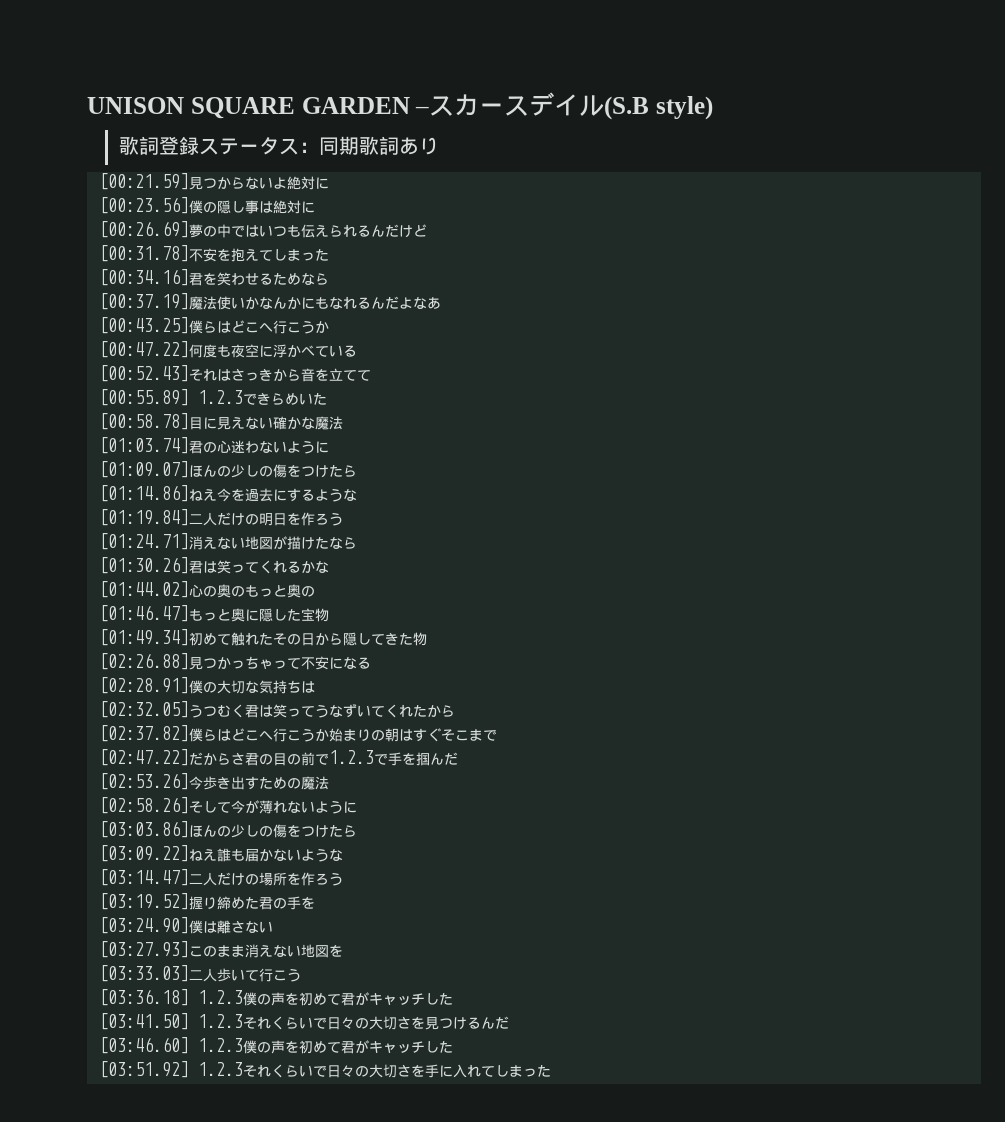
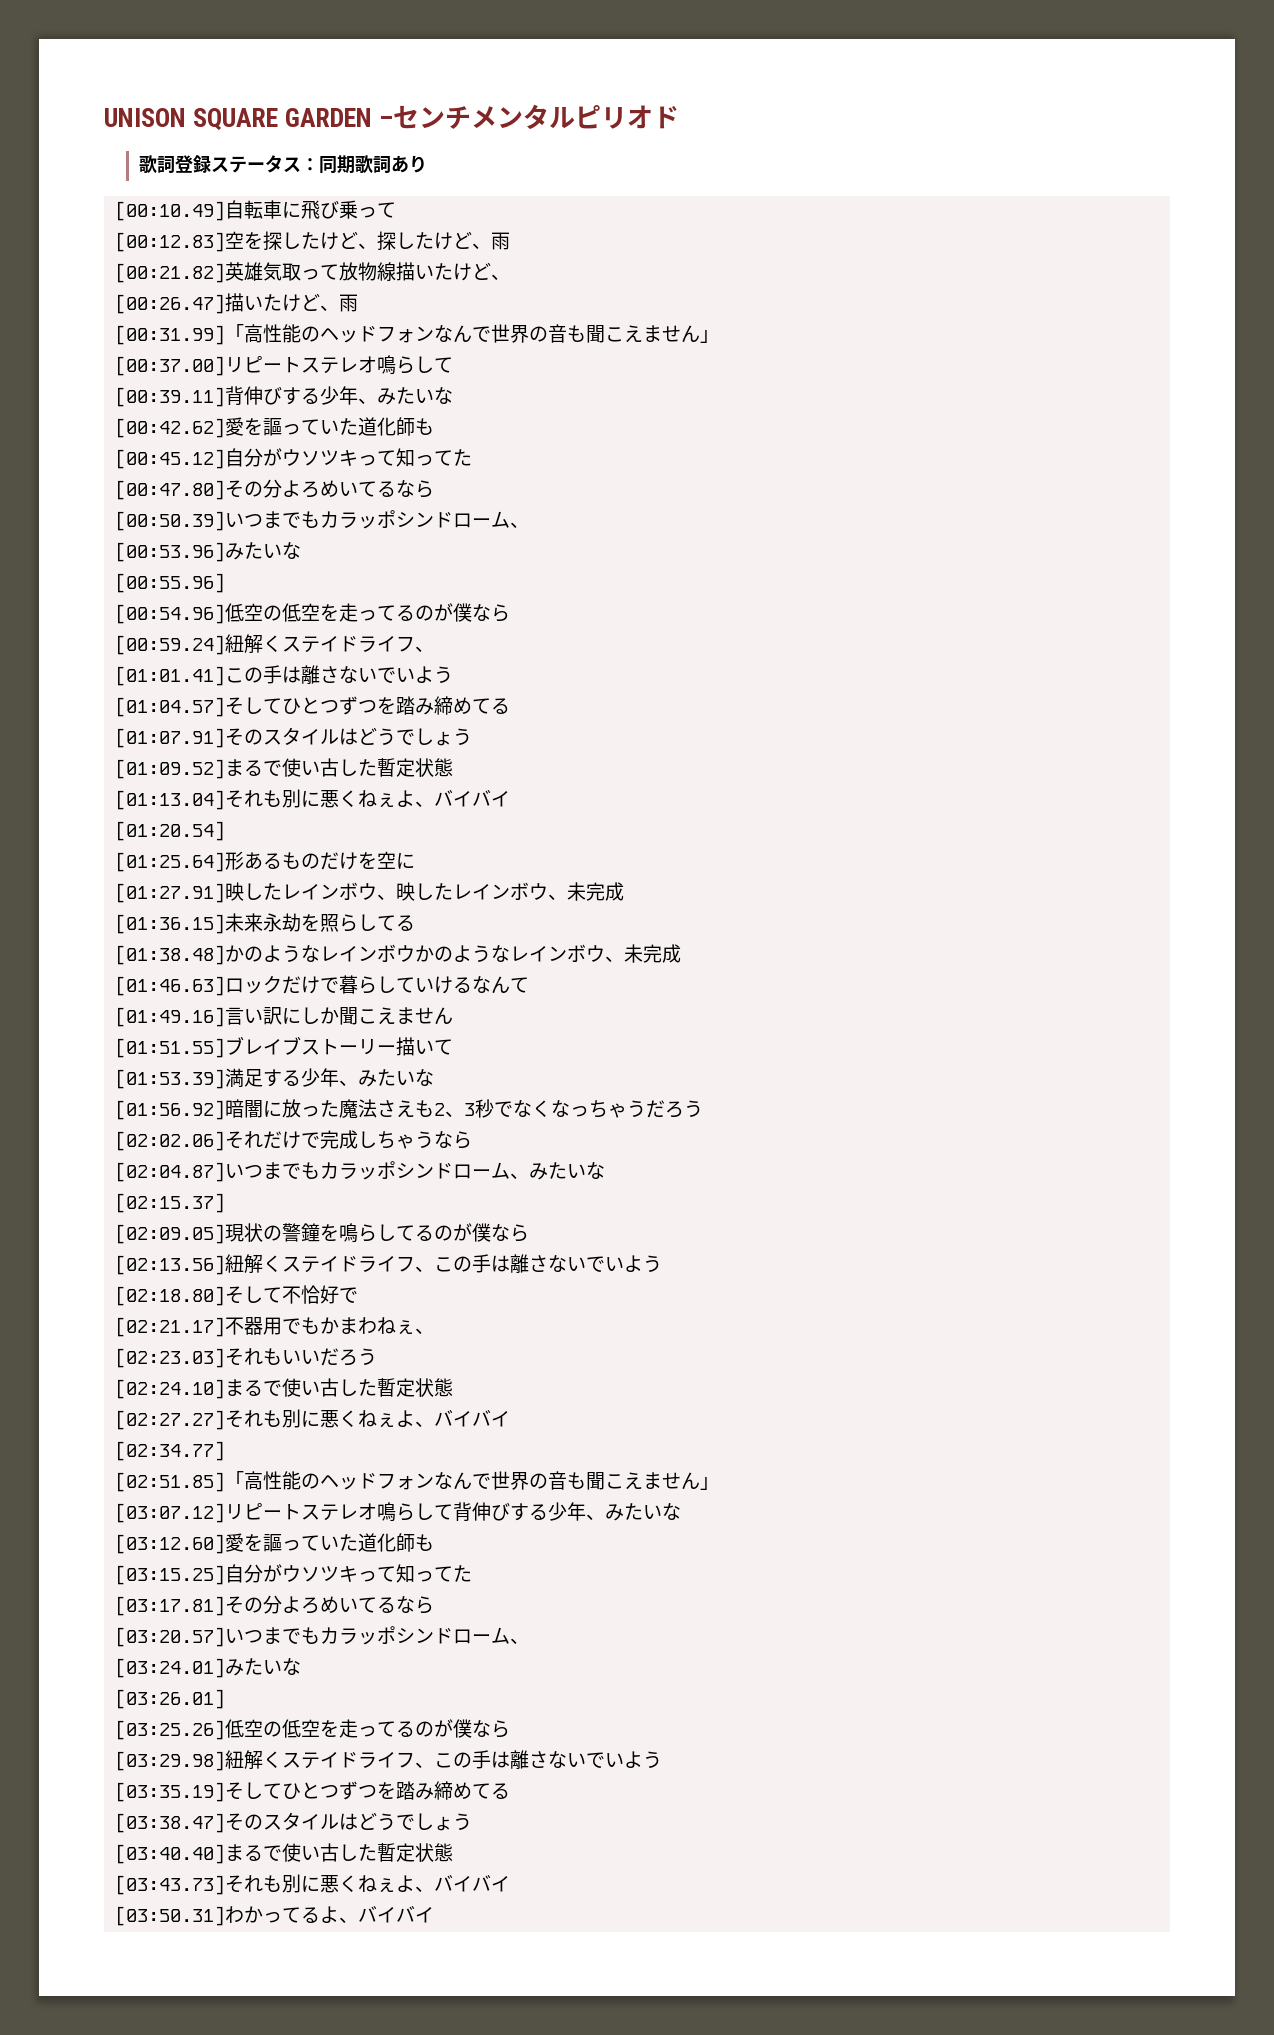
- UNISON SQUARE GARDEN –スカースデイル(S.B style)
+ UNISON SQUARE GARDEN –センチメンタルピリオド
- [00:21.59]見つからないよ絶対に
- [00:23.56]僕の隠し事は絶対に
- [00:26.69]夢の中ではいつも伝えられるんだけど
- [00:31.78]不安を抱えてしまった
- [00:34.16]君を笑わせるためなら
- [00:37.19]魔法使いかなんかにもなれるんだよなあ
- [00:43.25]僕らはどこへ行こうか
- [00:47.22]何度も夜空に浮かべている
- [00:52.43]それはさっきから音を立てて
- [00:55.89] 1.2.3できらめいた
- [00:58.78]目に見えない確かな魔法
- [01:03.74]君の心迷わないように
- [01:09.07]ほんの少しの傷をつけたら
- [01:14.86]ねえ今を過去にするような
- [01:19.84]二人だけの明日を作ろう
- [01:24.71]消えない地図が描けたなら
- [01:30.26]君は笑ってくれるかな
- [01:44.02]心の奥のもっと奥の
- [01:46.47]もっと奥に隠した宝物
- [01:49.34]初めて触れたその日から隠してきた物
- [02:26.88]見つかっちゃって不安になる
- [02:28.91]僕の大切な気持ちは
- [02:32.05]うつむく君は笑ってうなずいてくれたから
- [02:37.82]僕らはどこへ行こうか始まりの朝はすぐそこまで
- [02:47.22]だからさ君の目の前で1.2.3で手を掴んだ
- [02:53.26]今歩き出すための魔法
- [02:58.26]そして今が薄れないように
- [03:03.86]ほんの少しの傷をつけたら
- [03:09.22]ねえ誰も届かないような
- [03:14.47]二人だけの場所を作ろう
- [03:19.52]握り締めた君の手を
- [03:24.90]僕は離さない
- [03:27.93]このまま消えない地図を
- [03:33.03]二人歩いて行こう
- [03:36.18] 1.2.3僕の声を初めて君がキャッチした
- [03:41.50] 1.2.3それくらいで日々の大切さを見つけるんだ
- [03:46.60] 1.2.3僕の声を初めて君がキャッチした
- [03:51.92] 1.2.3それくらいで日々の大切さを手に入れてしまった
+ [00:10.49]自転車に飛び乗って
+ [00:12.83]空を探したけど、探したけど、雨
+ [00:21.82]英雄気取って放物線描いたけど、
+ [00:26.47]描いたけど、雨
+ [00:31.99]「高性能のヘッドフォンなんで世界の音も聞こえません」
+ [00:37.00]リピートステレオ鳴らして
+ [00:39.11]背伸びする少年、みたいな
+ [00:42.62]愛を謳っていた道化師も
+ [00:45.12]自分がウソツキって知ってた
+ [00:47.80]その分よろめいてるなら
+ [00:50.39]いつまでもカラッポシンドローム、
+ [00:53.96]みたいな
+ [00:55.96]
+ [00:54.96]低空の低空を走ってるのが僕なら
+ [00:59.24]紐解くステイドライフ、
+ [01:01.41]この手は離さないでいよう
+ [01:04.57]そしてひとつずつを踏み締めてる
+ [01:07.91]そのスタイルはどうでしょう
+ [01:09.52]まるで使い古した暫定状態
+ [01:13.04]それも別に悪くねぇよ、バイバイ
+ [01:20.54]
+ [01:25.64]形あるものだけを空に
+ [01:27.91]映したレインボウ、映したレインボウ、未完成
+ [01:36.15]未来永劫を照らしてる
+ [01:38.48]かのようなレインボウかのようなレインボウ、未完成
+ [01:46.63]ロックだけで暮らしていけるなんて
+ [01:49.16]言い訳にしか聞こえません
+ [01:51.55]ブレイブストーリー描いて
+ [01:53.39]満足する少年、みたいな
+ [01:56.92]暗闇に放った魔法さえも2、3秒でなくなっちゃうだろう
+ [02:02.06]それだけで完成しちゃうなら
+ [02:04.87]いつまでもカラッポシンドローム、みたいな
+ [02:15.37]
+ [02:09.05]現状の警鐘を鳴らしてるのが僕なら
+ [02:13.56]紐解くステイドライフ、この手は離さないでいよう
+ [02:18.80]そして不恰好で
+ [02:21.17]不器用でもかまわねぇ、
+ [02:23.03]それもいいだろう
+ [02:24.10]まるで使い古した暫定状態
+ [02:27.27]それも別に悪くねぇよ、バイバイ
+ [02:34.77]
+ [02:51.85]「高性能のヘッドフォンなんで世界の音も聞こえません」
+ [03:07.12]リピートステレオ鳴らして背伸びする少年、みたいな
+ [03:12.60]愛を謳っていた道化師も
+ [03:15.25]自分がウソツキって知ってた
+ [03:17.81]その分よろめいてるなら
+ [03:20.57]いつまでもカラッポシンドローム、
+ [03:24.01]みたいな
+ [03:26.01]
+ [03:25.26]低空の低空を走ってるのが僕なら
+ [03:29.98]紐解くステイドライフ、この手は離さないでいよう
+ [03:35.19]そしてひとつずつを踏み締めてる
+ [03:38.47]そのスタイルはどうでしょう
+ [03:40.40]まるで使い古した暫定状態
+ [03:43.73]それも別に悪くねぇよ、バイバイ
+ [03:50.31]わかってるよ、バイバイ

